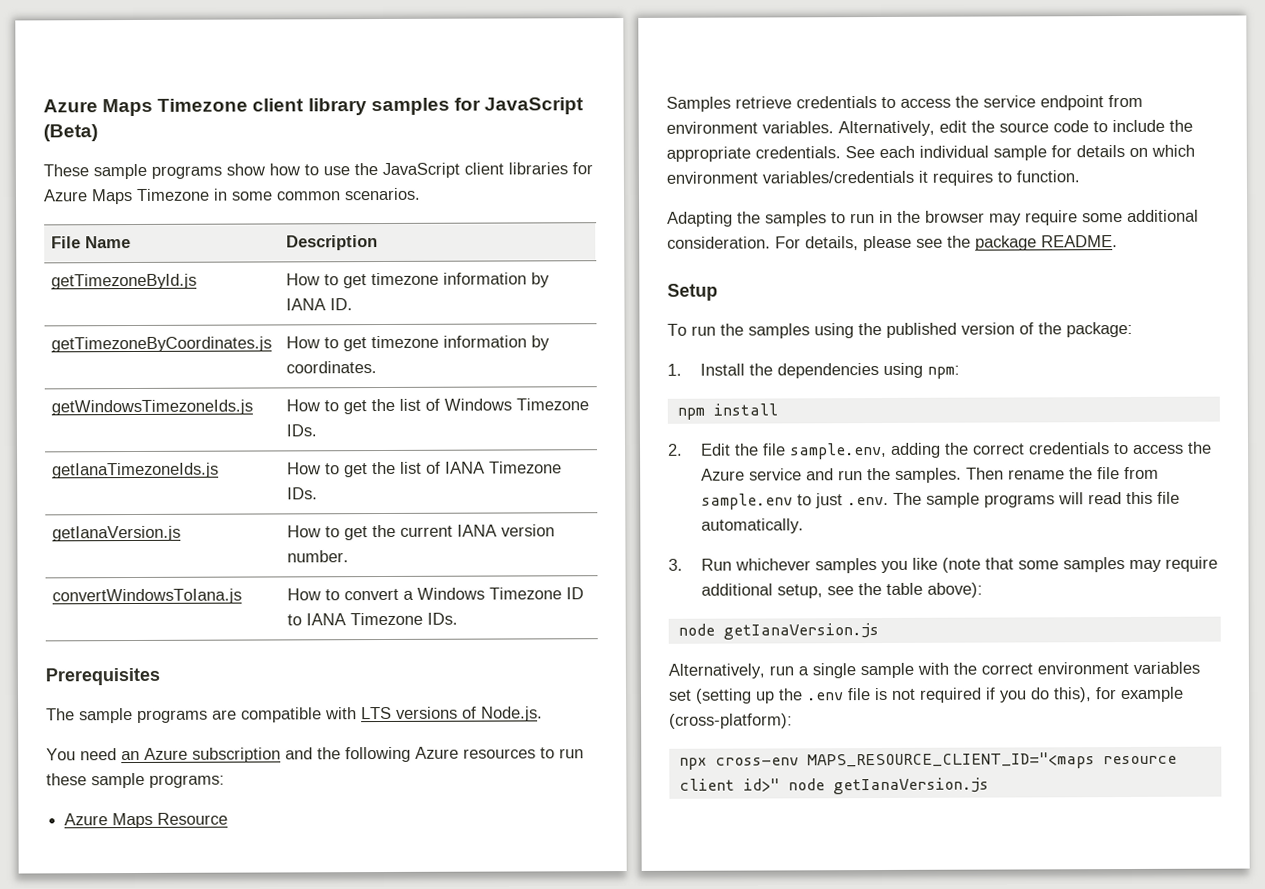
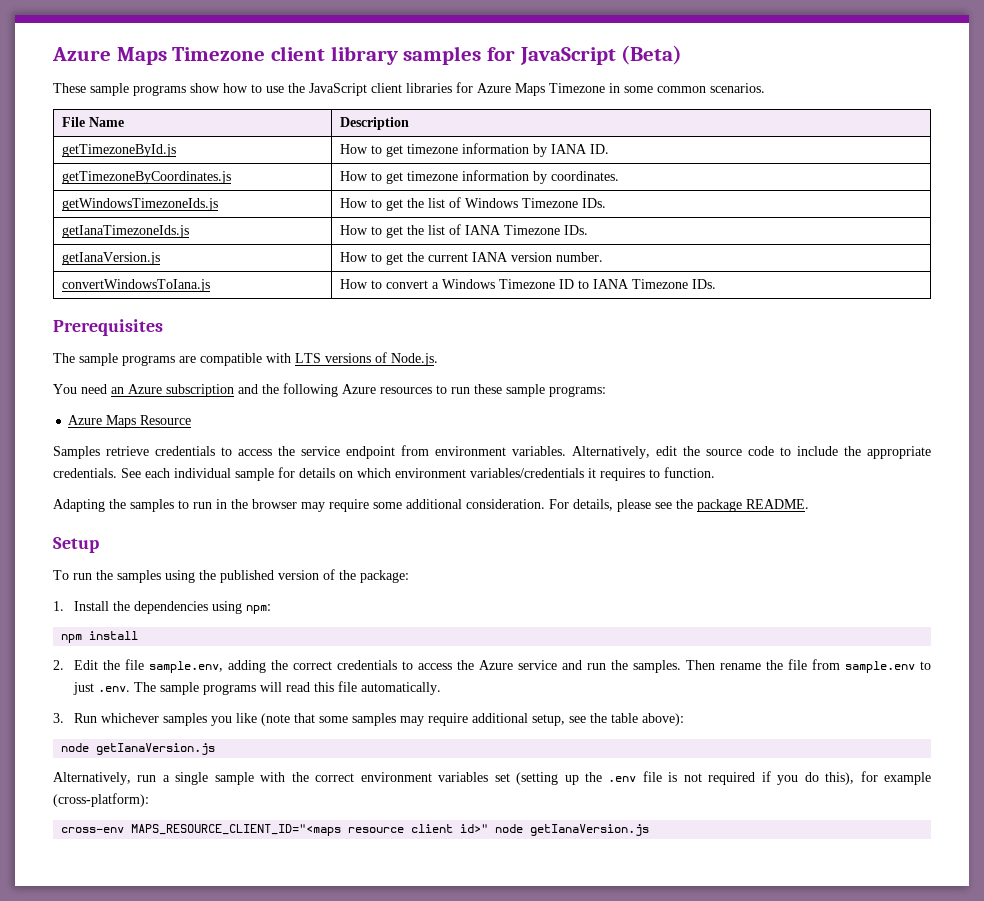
- npx cross-env MAPS_RESOURCE_CLIENT_ID="<maps resource client id>" node getIanaVersion.js
+ cross-env MAPS_RESOURCE_CLIENT_ID="<maps resource client id>" node getIanaVersion.js

